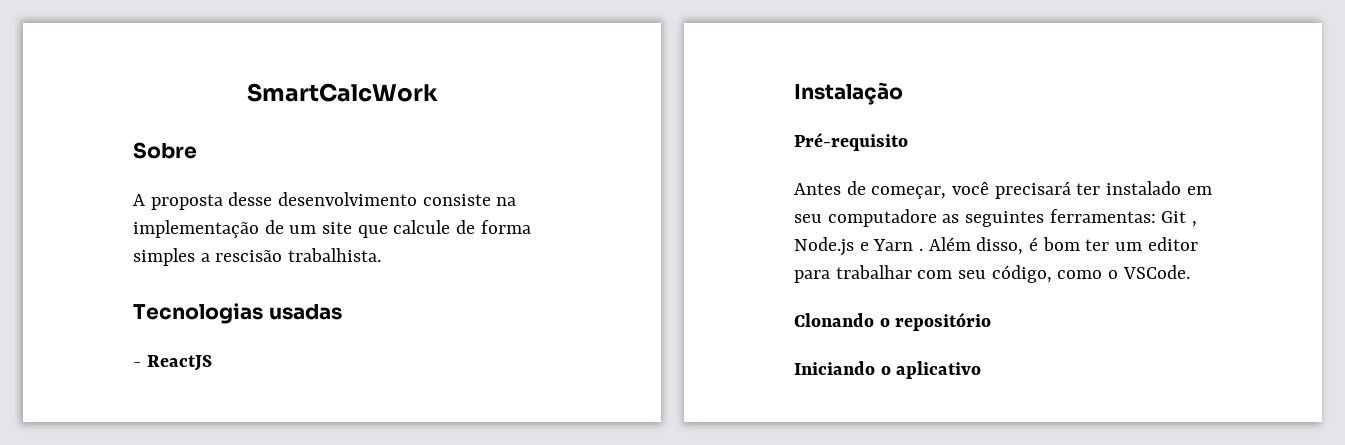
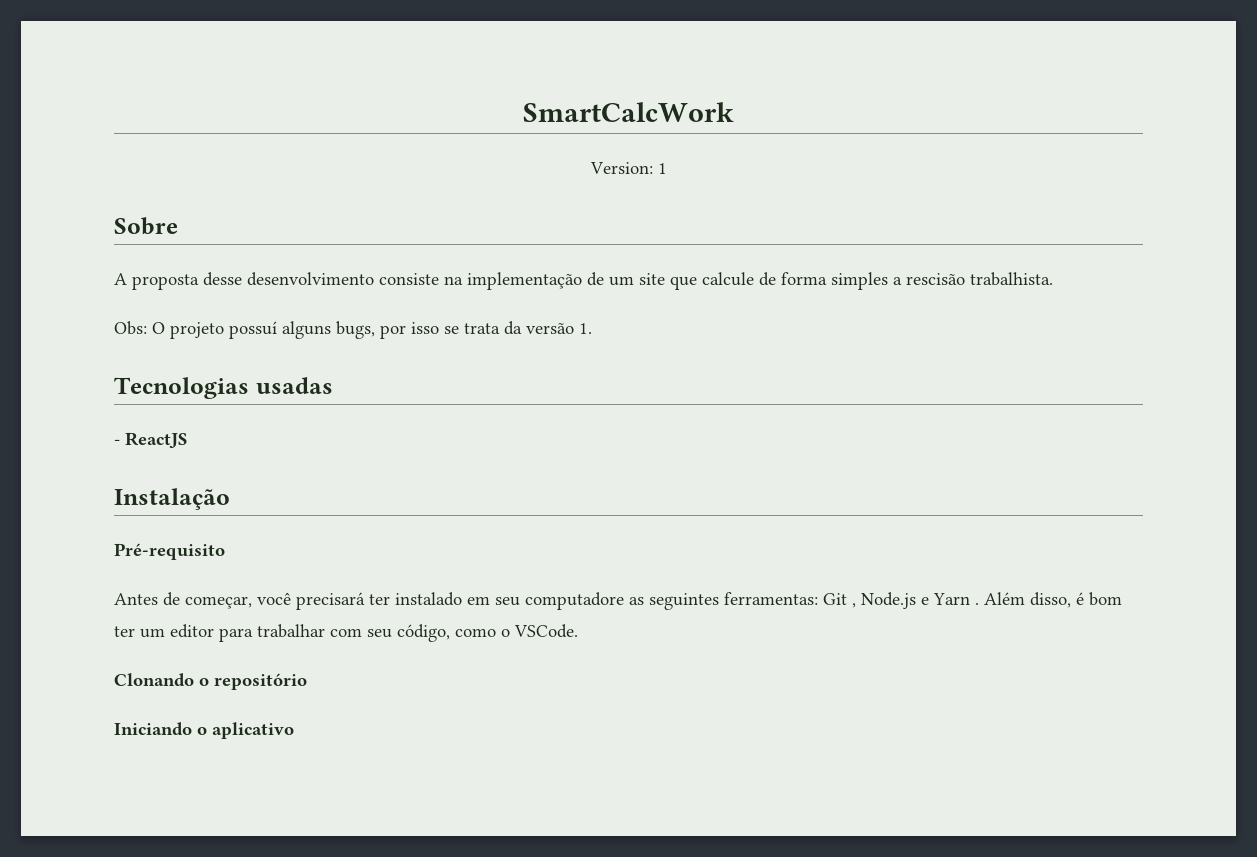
+ Version: 1
+ Obs: O projeto possuí alguns bugs, por isso se trata da versão 1.

